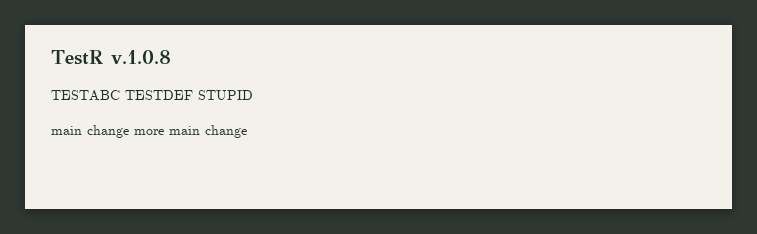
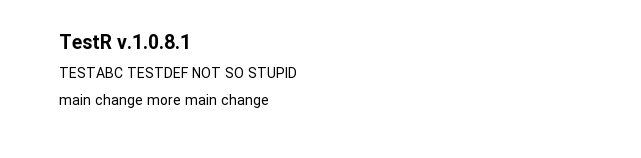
- TestR v.1.0.8
+ TestR v.1.0.8.1
- TESTABC TESTDEF STUPID
+ TESTABC TESTDEF NOT SO STUPID

